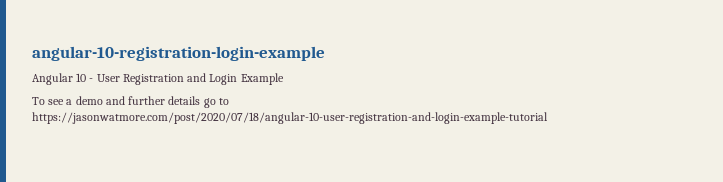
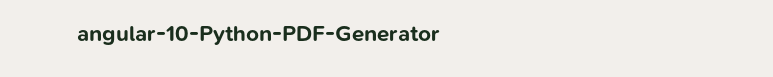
- angular-10-registration-login-example
- Angular 10 - User Registration and Login Example
- To see a demo and further details go to https://jasonwatmore.com/post/2020/07/18/angular-10-user-registration-and-login-example-tutorial
+ angular-10-Python-PDF-Generator

